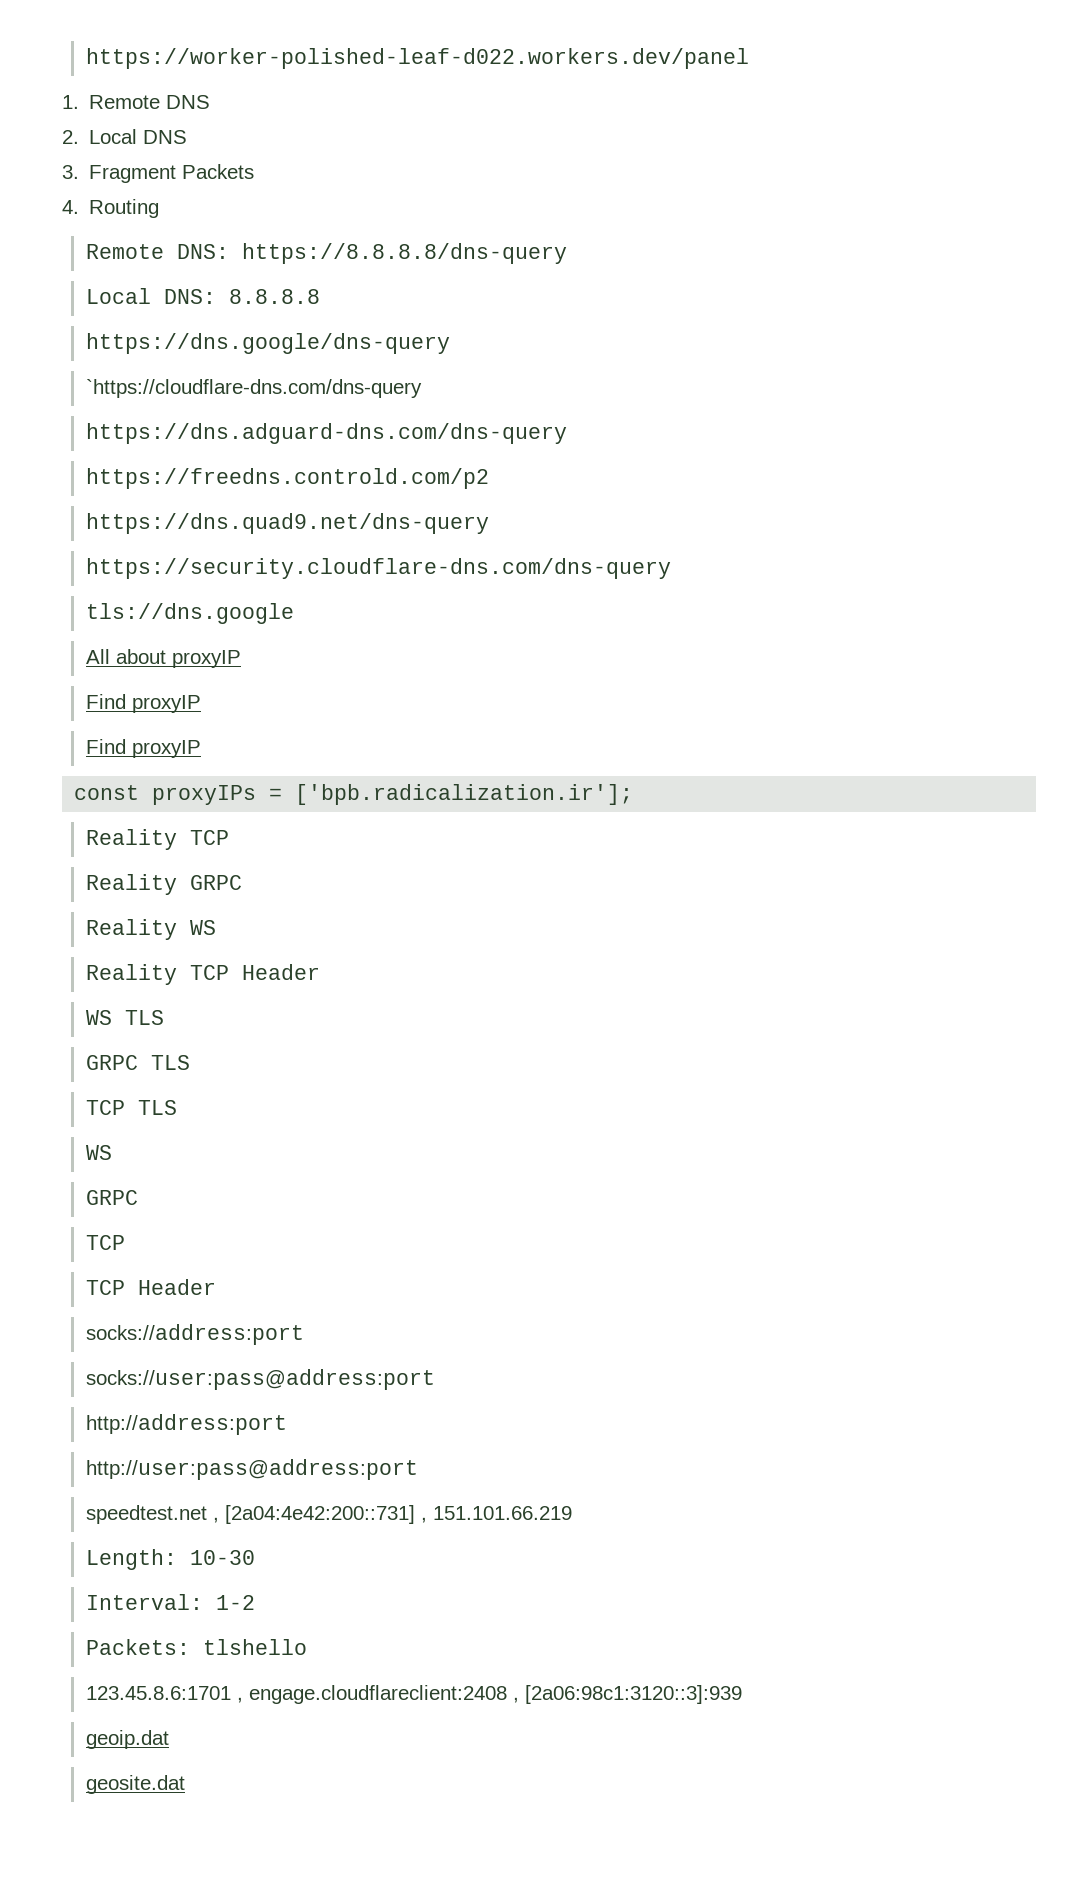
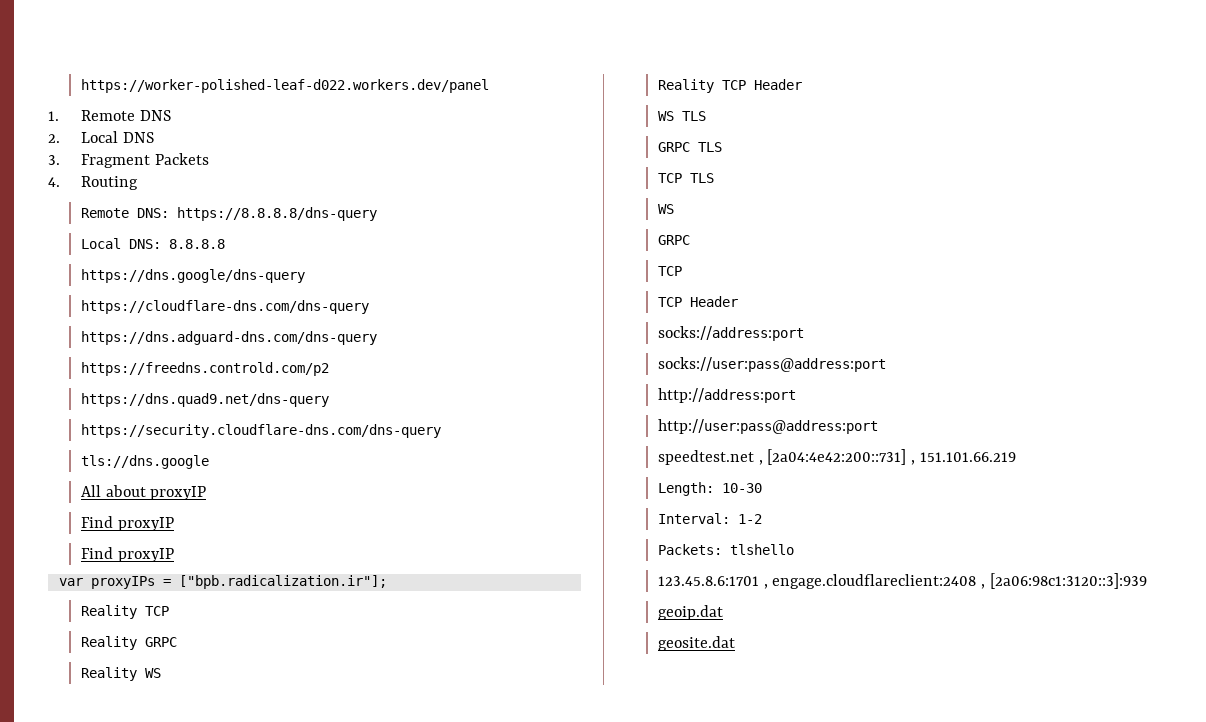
- `https://cloudflare-dns.com/dns-query
+ https://cloudflare-dns.com/dns-query
- const proxyIPs = ['bpb.radicalization.ir'];
+ var proxyIPs = ["bpb.radicalization.ir"];

